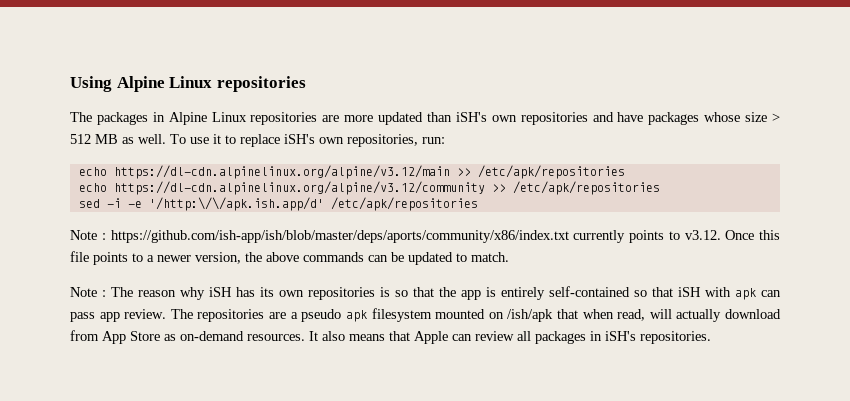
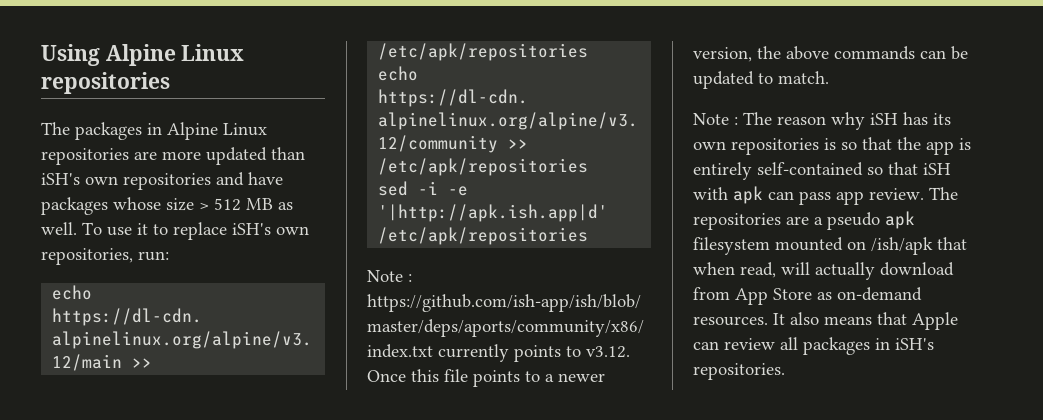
- sed -i -e '/http:\/\/apk.ish.app/d' /etc/apk/repositories
+ sed -i -e '|http://apk.ish.app|d' /etc/apk/repositories

